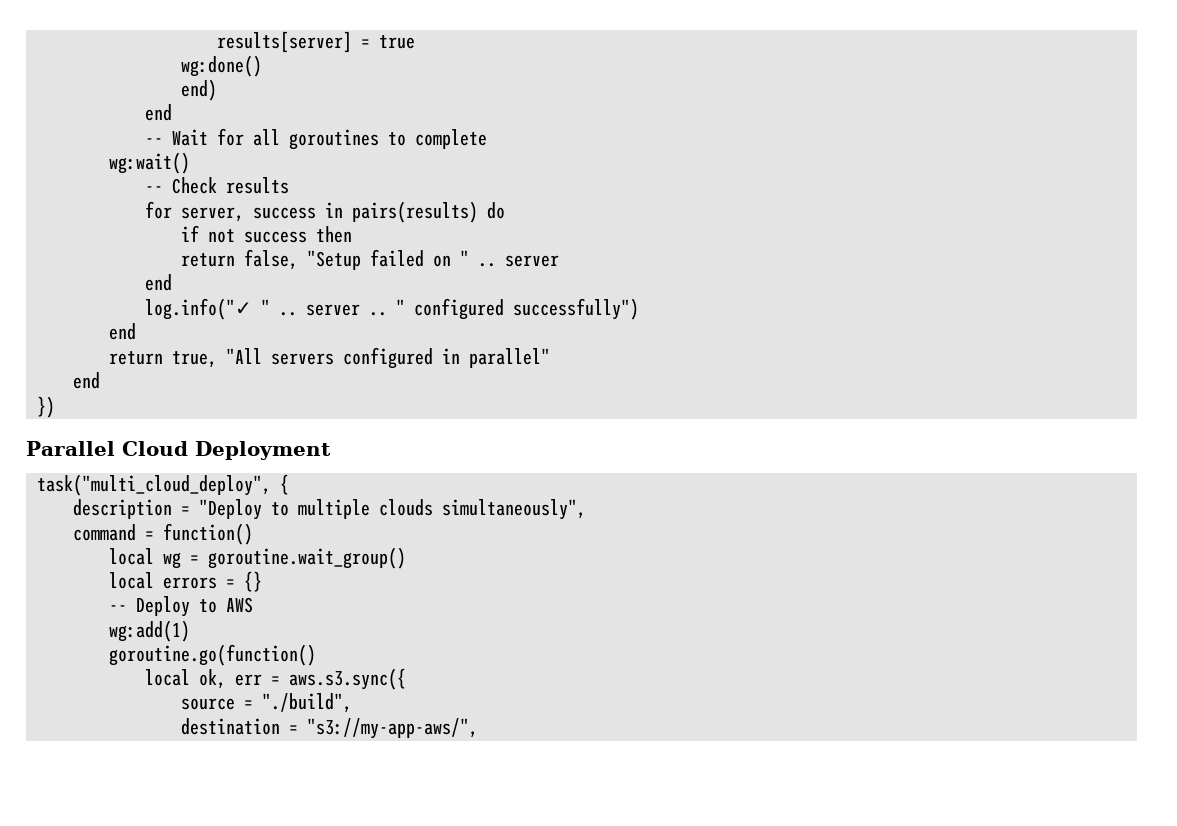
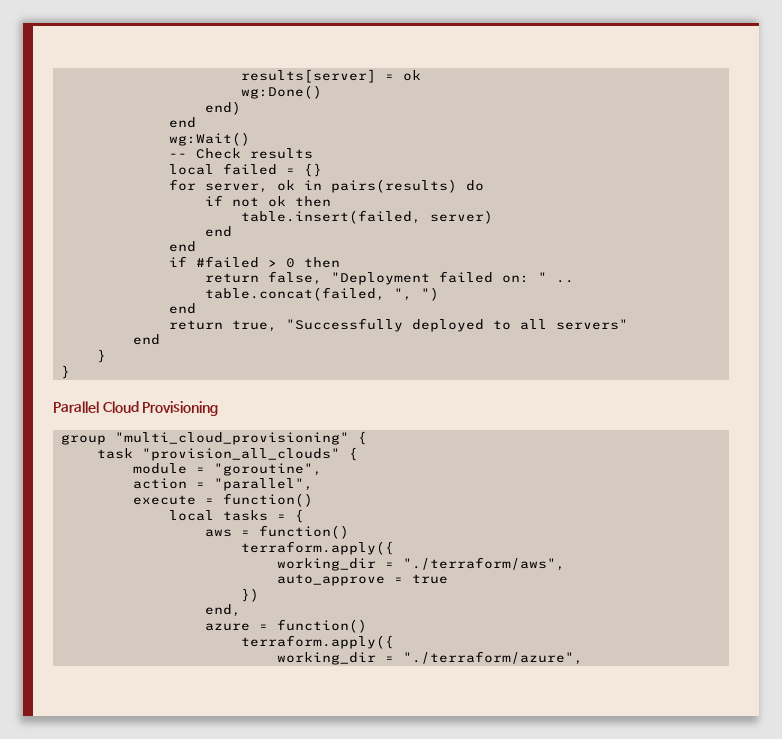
- results[server] = true
- wg:done()
+ results[server] = ok
+ wg:Done()
- -- Wait for all goroutines to complete
- wg:wait()
+ wg:Wait()
+ local failed = {}
- for server, success in pairs(results) do
+ for server, ok in pairs(results) do
- if not success then
- return false, "Setup failed on " .. server
+ if not ok then
+ table.insert(failed, server)
  end
- log.info("✓ " .. server .. " configured successfully")
  end
- return true, "All servers configured in parallel"
+ if #failed > 0 then
+ return false, "Deployment failed on: " .. table.concat(failed, ", ")
  end
- })
+ return true, "Successfully deployed to all servers"
+ end
+ }
+ }
- Parallel Cloud Deployment
- task("multi_cloud_deploy", {
- description = "Deploy to multiple clouds simultaneously",
- command = function()
- local wg = goroutine.wait_group()
- local errors = {}
- -- Deploy to AWS
- wg:add(1)
- goroutine.go(function()
- local ok, err = aws.s3.sync({
- source = "./build",
- destination = "s3://my-app-aws/",
+ Parallel Cloud Provisioning
+ group "multi_cloud_provisioning" {
+ task "provision_all_clouds" {
+ module = "goroutine",
+ action = "parallel",
+ execute = function()
+ local tasks = {
+ aws = function()
+ terraform.apply({
+ working_dir = "./terraform/aws",
+ auto_approve = true
+ })
+ end,
+ azure = function()
+ terraform.apply({
+ working_dir = "./terraform/azure",

